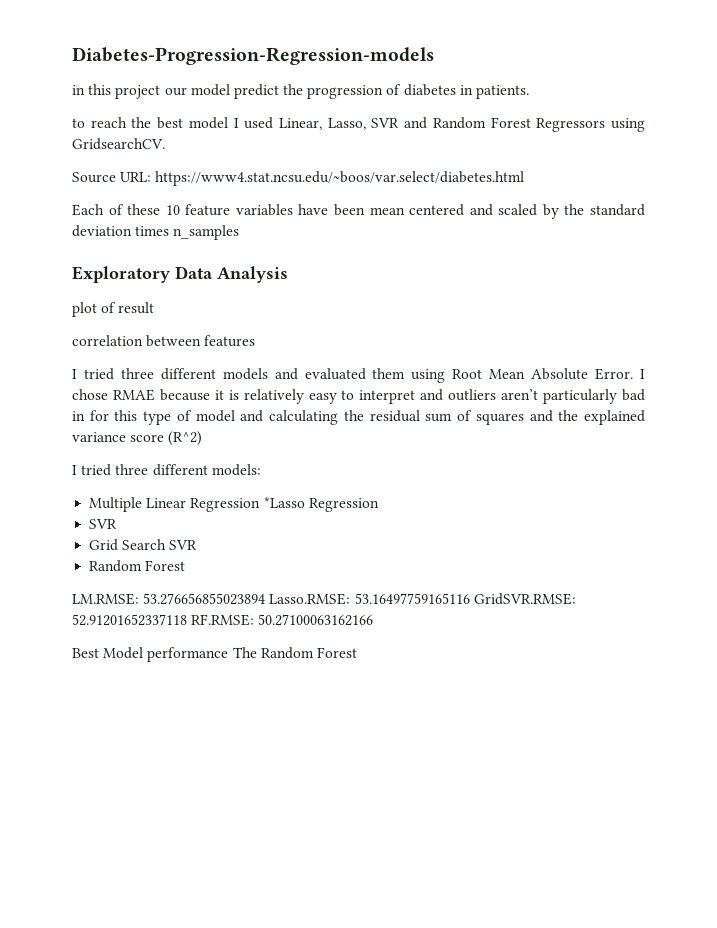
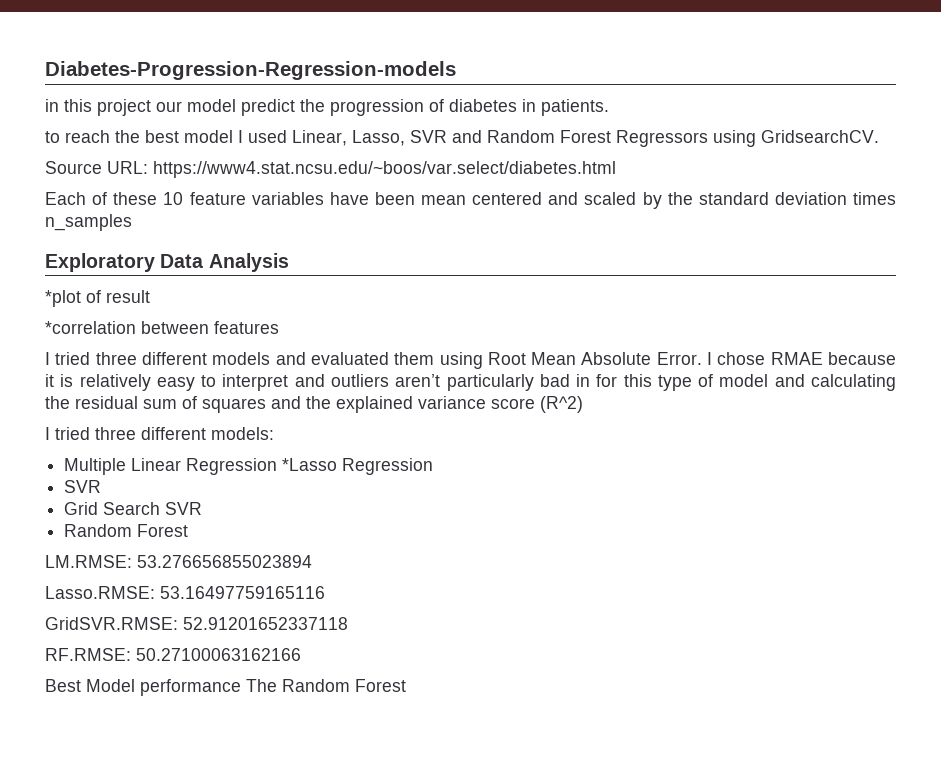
- plot of result
+ *plot of result
- correlation between features
+ *correlation between features
- LM.RMSE: 53.276656855023894 Lasso.RMSE: 53.16497759165116 GridSVR.RMSE: 52.91201652337118 RF.RMSE: 50.27100063162166
+ LM.RMSE: 53.276656855023894
+ Lasso.RMSE: 53.16497759165116
+ GridSVR.RMSE: 52.91201652337118
+ RF.RMSE: 50.27100063162166

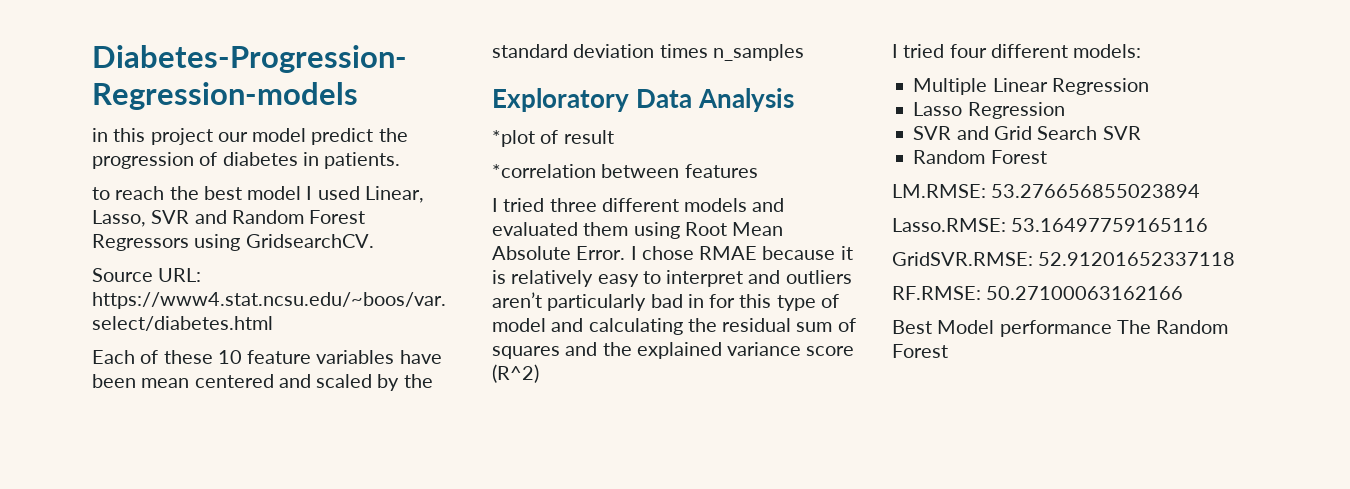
- I tried three different models:
+ I tried four different models:
- Multiple Linear Regression *Lasso Regression
- SVR
- Grid Search SVR
+ Multiple Linear Regression
+ Lasso Regression
+ SVR and Grid Search SVR

